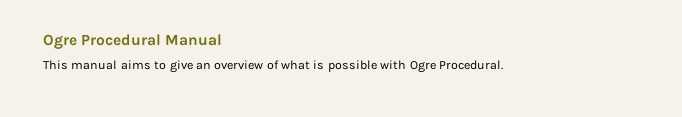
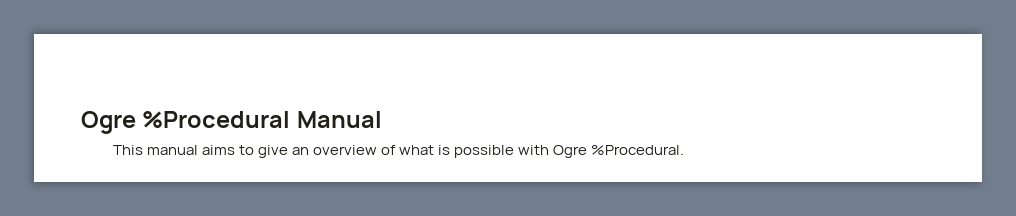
- Ogre Procedural Manual
+ Ogre %Procedural Manual
- This manual aims to give an overview of what is possible with Ogre Procedural.
+ This manual aims to give an overview of what is possible with Ogre %Procedural.

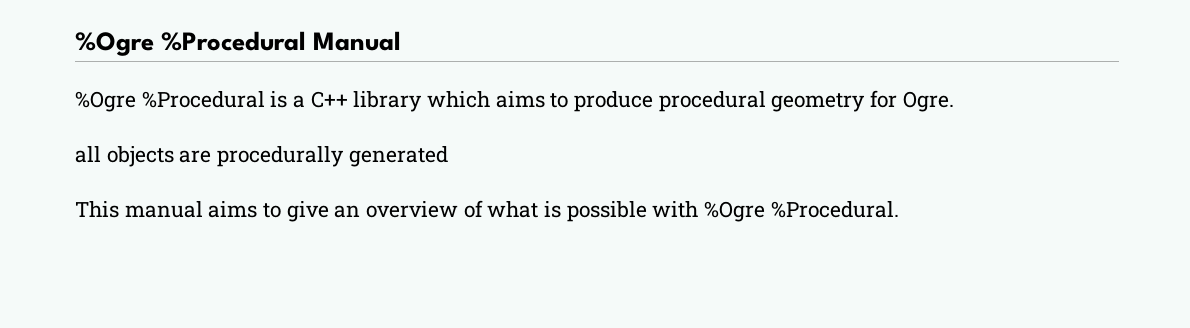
- Ogre %Procedural Manual
+ %Ogre %Procedural Manual
+ %Ogre %Procedural is a C++ library which aims to produce procedural geometry for Ogre.
+ all objects are procedurally generated
- This manual aims to give an overview of what is possible with Ogre %Procedural.
+ This manual aims to give an overview of what is possible with %Ogre %Procedural.

